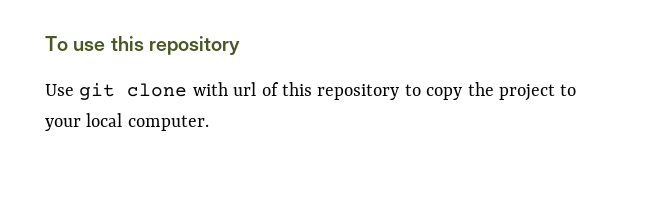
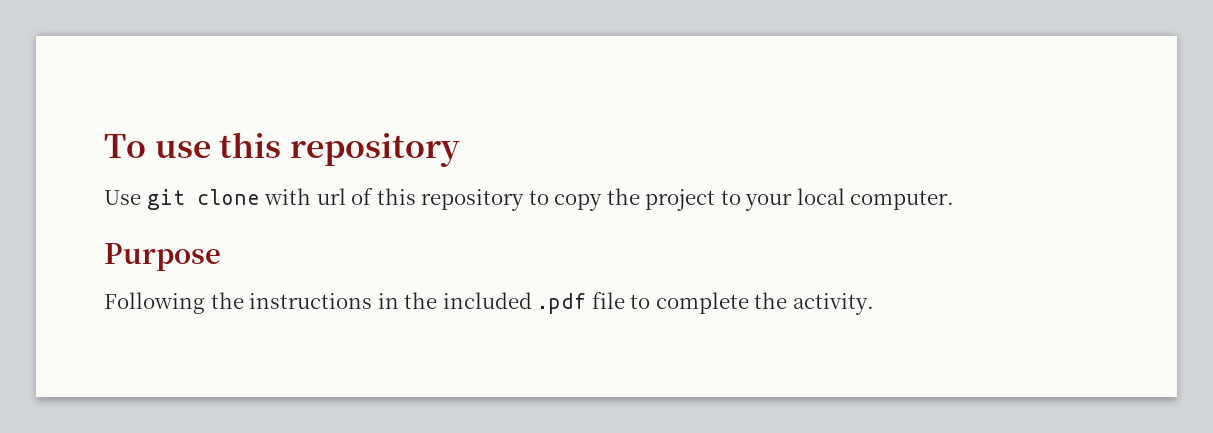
+ Purpose
+ Following the instructions in the included .pdf file to complete the activity.

